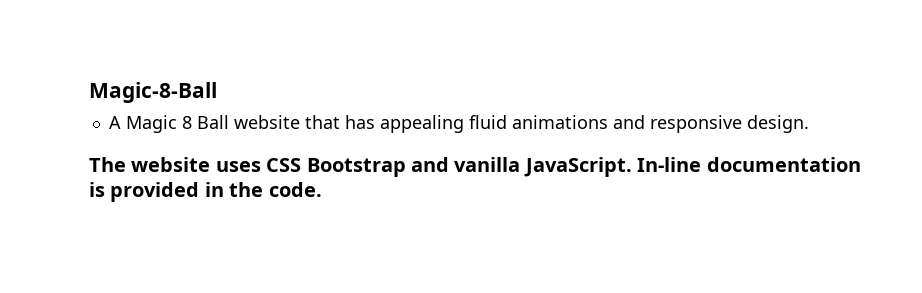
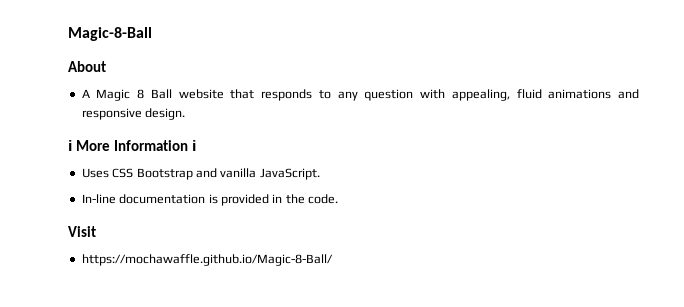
+ About
- A Magic 8 Ball website that has appealing fluid animations and responsive design.
+ A Magic 8 Ball website that responds to any question with appealing, fluid animations and responsive design.
- The website uses CSS Bootstrap and vanilla JavaScript. In-line documentation is provided in the code.
+ ℹ More Information ℹ
+ Uses CSS Bootstrap and vanilla JavaScript.
+ In-line documentation is provided in the code.
+ Visit
+ https://mochawaffle.github.io/Magic-8-Ball/

